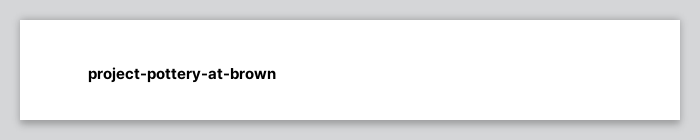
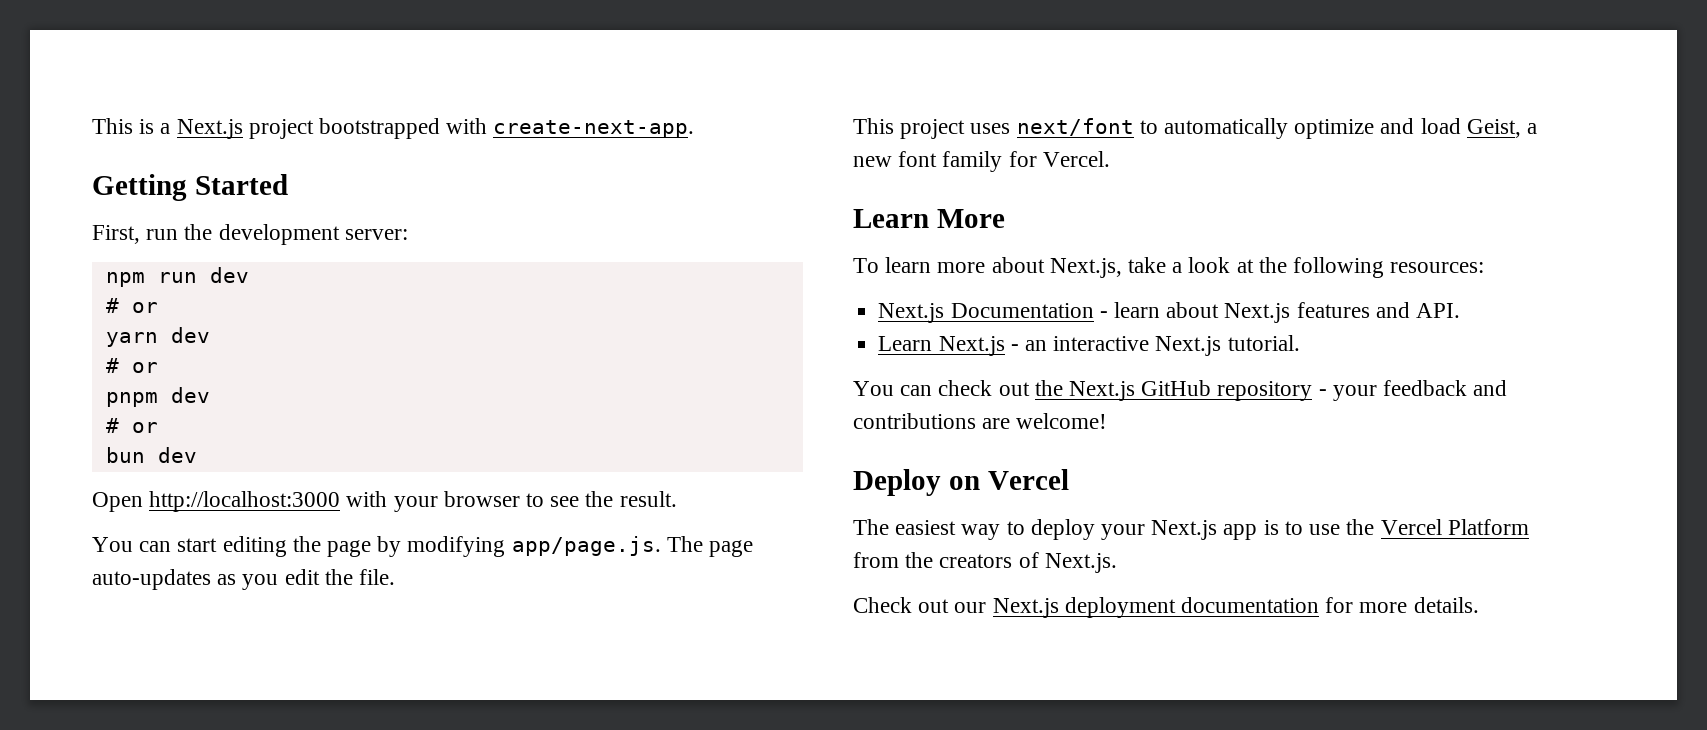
- project-pottery-at-brown
+ This is a Next.js project bootstrapped with create-next-app.
+ Getting Started
+ First, run the development server:
+ npm run dev
+ # or
+ yarn dev
+ # or
+ pnpm dev
+ # or
+ bun dev
+ Open http://localhost:3000 with your browser to see the result.
+ You can start editing the page by modifying app/page.js. The page auto-updates as you edit the file.
+ This project uses next/font to automatically optimize and load Geist, a new font family for Vercel.
+ Learn More
+ To learn more about Next.js, take a look at the following resources:
+ Next.js Documentation - learn about Next.js features and API.
+ Learn Next.js - an interactive Next.js tutorial.
+ You can check out the Next.js GitHub repository - your feedback and contributions are welcome!
+ Deploy on Vercel
+ The easiest way to deploy your Next.js app is to use the Vercel Platform from the creators of Next.js.
+ Check out our Next.js deployment documentation for more details.

